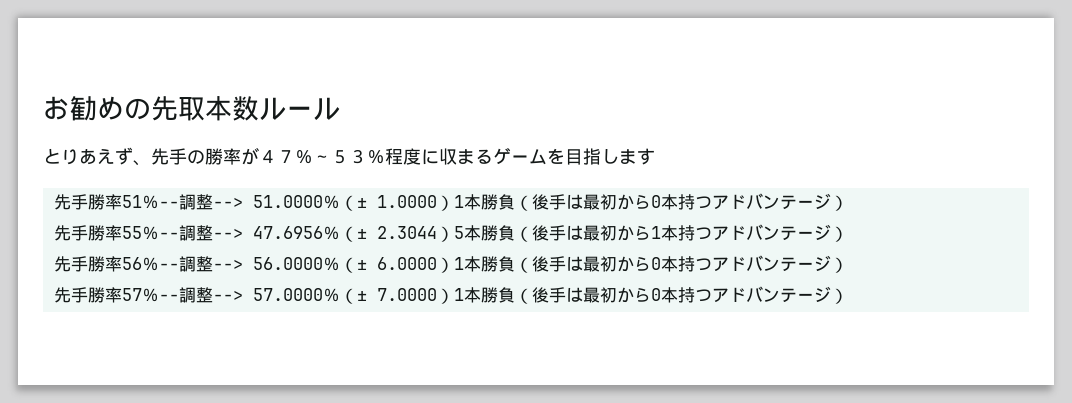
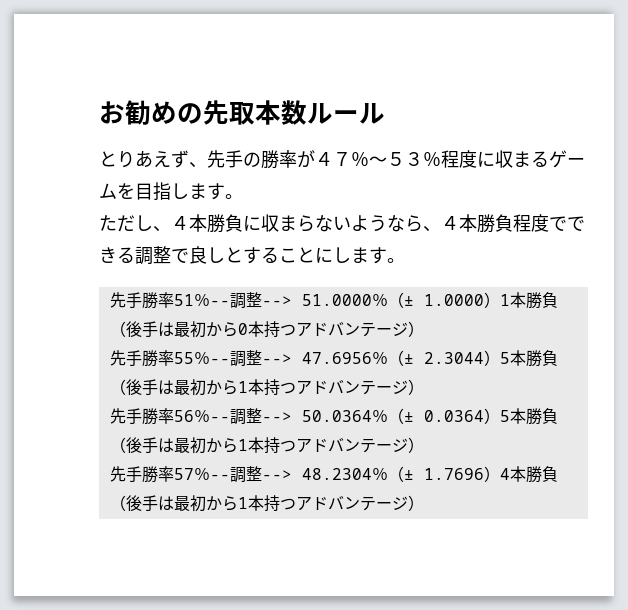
- とりあえず、先手の勝率が４７％～５３％程度に収まるゲームを目指します
+ とりあえず、先手の勝率が４７％～５３％程度に収まるゲームを目指します。
+ ただし、４本勝負に収まらないようなら、４本勝負程度でできる調整で良しとすることにします。
- 先手勝率56％--調整--> 56.0000％（± 6.0000）1本勝負（後手は最初から0本持つアドバンテージ）
+ 先手勝率56％--調整--> 50.0364％（± 0.0364）5本勝負（後手は最初から1本持つアドバンテージ）
- 先手勝率57％--調整--> 57.0000％（± 7.0000）1本勝負（後手は最初から0本持つアドバンテージ）
+ 先手勝率57％--調整--> 48.2304％（± 1.7696）4本勝負（後手は最初から1本持つアドバンテージ）

